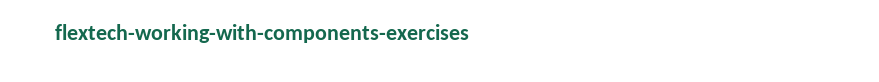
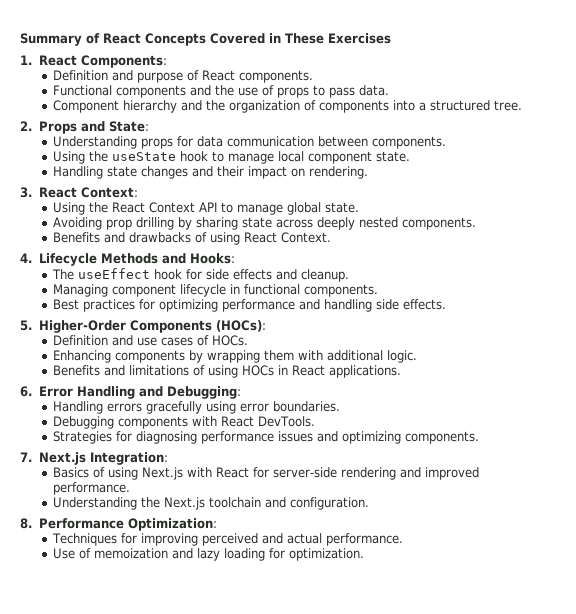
- flextech-working-with-components-exercises
+ Summary of React Concepts Covered in These Exercises
+ 1. React Components:
+ Definition and purpose of React components.
+ Functional components and the use of props to pass data.
+ Component hierarchy and the organization of components into a structured tree.
+ 2. Props and State:
+ Understanding props for data communication between components.
+ Using the useState hook to manage local component state.
+ Handling state changes and their impact on rendering.
+ 3. React Context:
+ Using the React Context API to manage global state.
+ Avoiding prop drilling by sharing state across deeply nested components.
+ Benefits and drawbacks of using React Context.
+ 4. Lifecycle Methods and Hooks:
+ The useEffect hook for side effects and cleanup.
+ Managing component lifecycle in functional components.
+ Best practices for optimizing performance and handling side effects.
+ 5. Higher-Order Components (HOCs):
+ Definition and use cases of HOCs.
+ Enhancing components by wrapping them with additional logic.
+ Benefits and limitations of using HOCs in React applications.
+ 6. Error Handling and Debugging:
+ Handling errors gracefully using error boundaries.
+ Debugging components with React DevTools.
+ Strategies for diagnosing performance issues and optimizing components.
+ 7. Next.js Integration:
+ Basics of using Next.js with React for server-side rendering and improved performance.
+ Understanding the Next.js toolchain and configuration.
+ 8. Performance Optimization:
+ Techniques for improving perceived and actual performance.
+ Use of memoization and lazy loading for optimization.

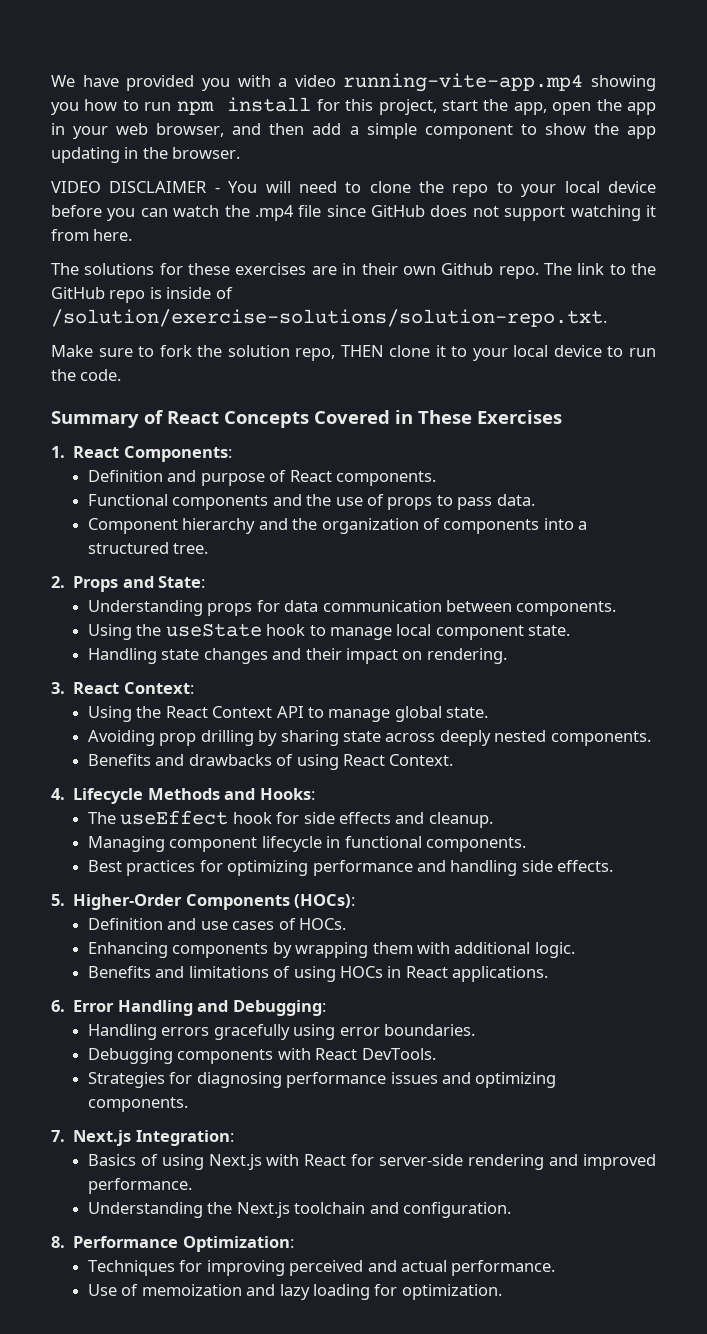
+ We have provided you with a video running-vite-app.mp4 showing you how to run npm install for this project, start the app, open the app in your web browser, and then add a simple component to show the app updating in the browser.
+ VIDEO DISCLAIMER - You will need to clone the repo to your local device before you can watch the .mp4 file since GitHub does not support watching it from here.
+ The solutions for these exercises are in their own Github repo. The link to the GitHub repo is inside of /solution/exercise-solutions/solution-repo.txt.
+ Make sure to fork the solution repo, THEN clone it to your local device to run the code.

